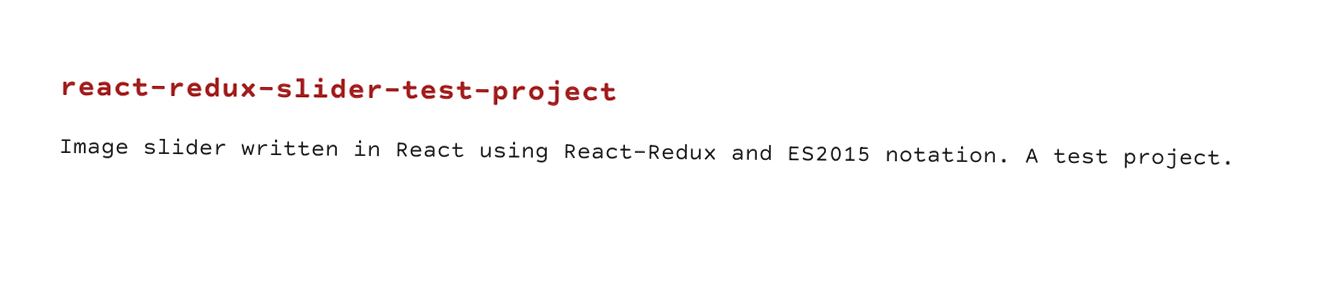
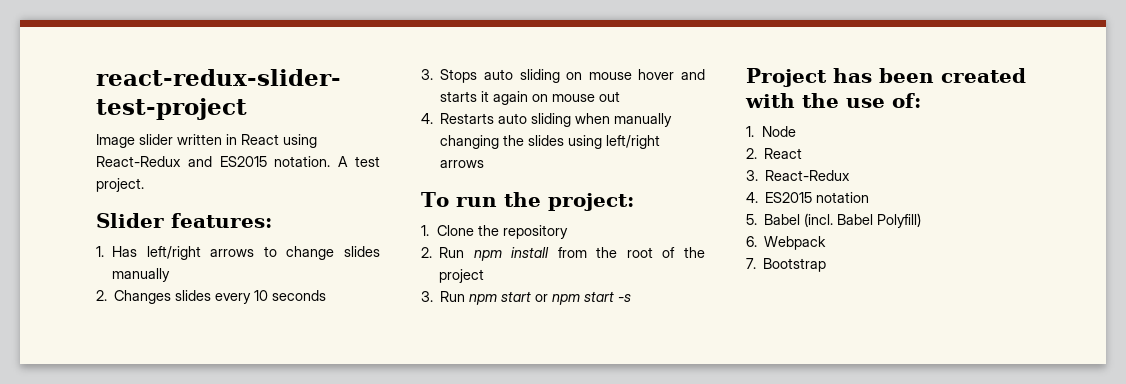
+ Slider features:
+ 1. Has left/right arrows to change slides manually
+ 2. Changes slides every 10 seconds
+ 3. Stops auto sliding on mouse hover and starts it again on mouse out
+ 4. Restarts auto sliding when manually changing the slides using left/right arrows
+ To run the project:
+ 1. Clone the repository
+ 2. Run npm install from the root of the project
+ 3. Run npm start or npm start -s
+ Project has been created with the use of:
+ 1. Node
+ 2. React
+ 3. React-Redux
+ 4. ES2015 notation
+ 5. Babel (incl. Babel Polyfill)
+ 6. Webpack
+ 7. Bootstrap

